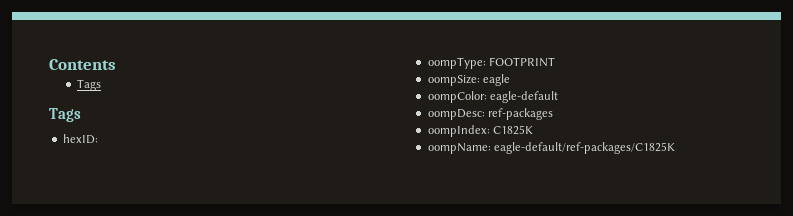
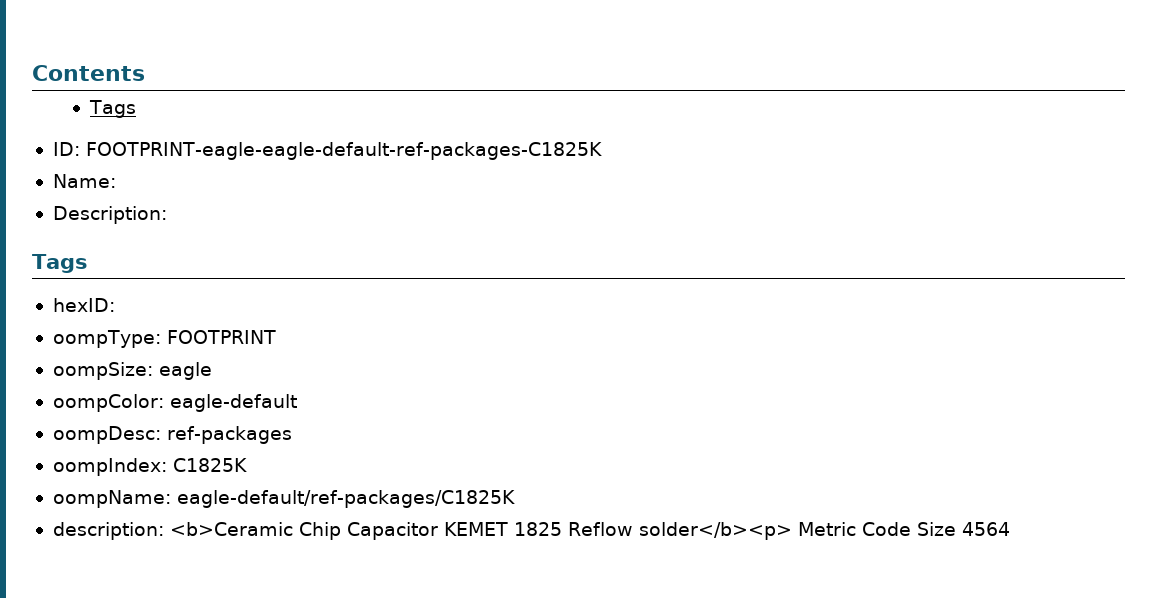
+ ID: FOOTPRINT-eagle-eagle-default-ref-packages-C1825K
+ Name:
+ Description:
+ description: <b>Ceramic Chip Capacitor KEMET 1825 Reflow solder</b><p> Metric Code Size 4564

